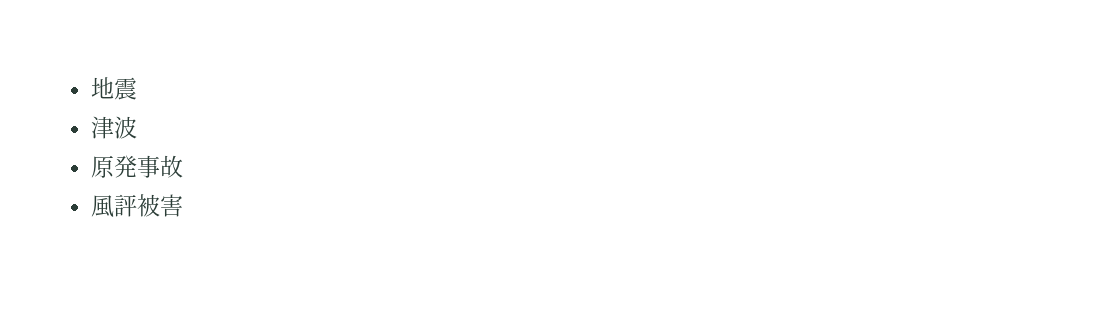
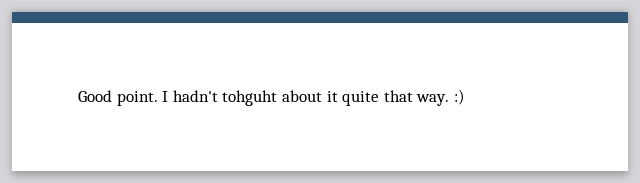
- 地震
- 津波
- 原発事故
- 風評被害
+ Good point. I hadn't tohguht about it quite that way. :)

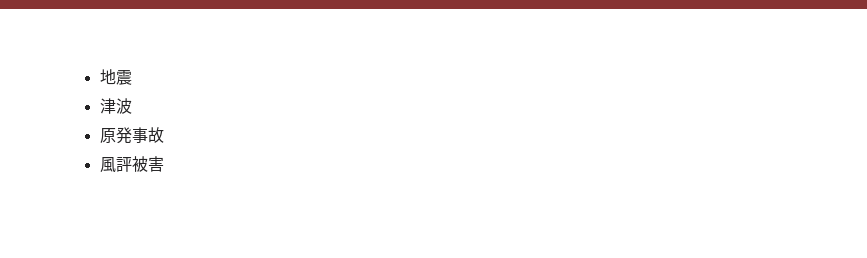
- Good point. I hadn't tohguht about it quite that way. :)
+ 地震
+ 津波
+ 原発事故
+ 風評被害

